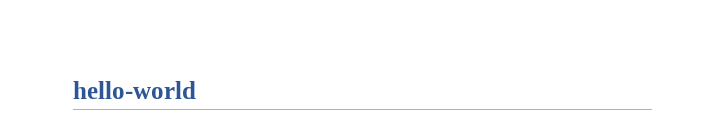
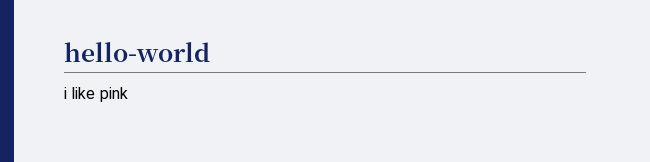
+ i like pink

